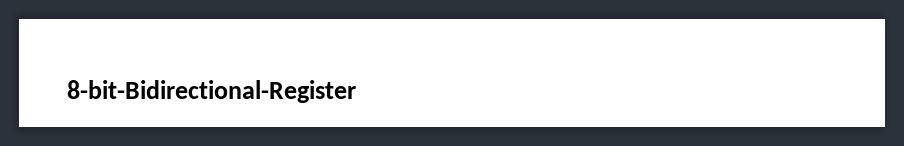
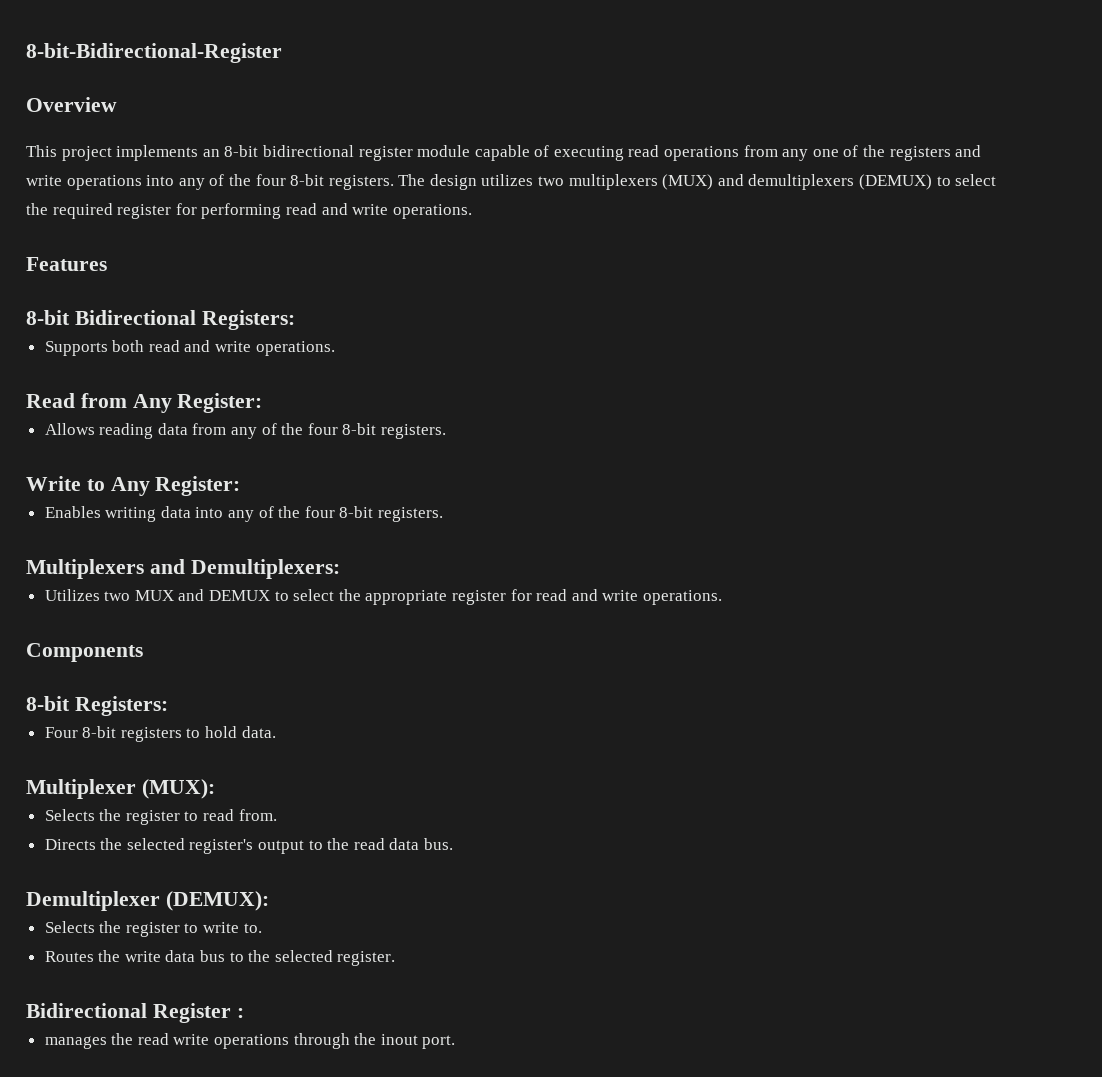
+ Overview
+ This project implements an 8-bit bidirectional register module capable of executing read operations from any one of the registers and write operations into any of the four 8-bit registers. The design utilizes two multiplexers (MUX) and demultiplexers (DEMUX) to select the required register for performing read and write operations.
+ Features
+ 8-bit Bidirectional Registers:
+ Supports both read and write operations.
+ Read from Any Register:
+ Allows reading data from any of the four 8-bit registers.
+ Write to Any Register:
+ Enables writing data into any of the four 8-bit registers.
+ Multiplexers and Demultiplexers:
+ Utilizes two MUX and DEMUX to select the appropriate register for read and write operations.
+ Components
+ 8-bit Registers:
+ Four 8-bit registers to hold data.
+ Multiplexer (MUX):
+ Selects the register to read from.
+ Directs the selected register's output to the read data bus.
+ Demultiplexer (DEMUX):
+ Selects the register to write to.
+ Routes the write data bus to the selected register.
+ Bidirectional Register :
+ manages the read write operations through the inout port.

